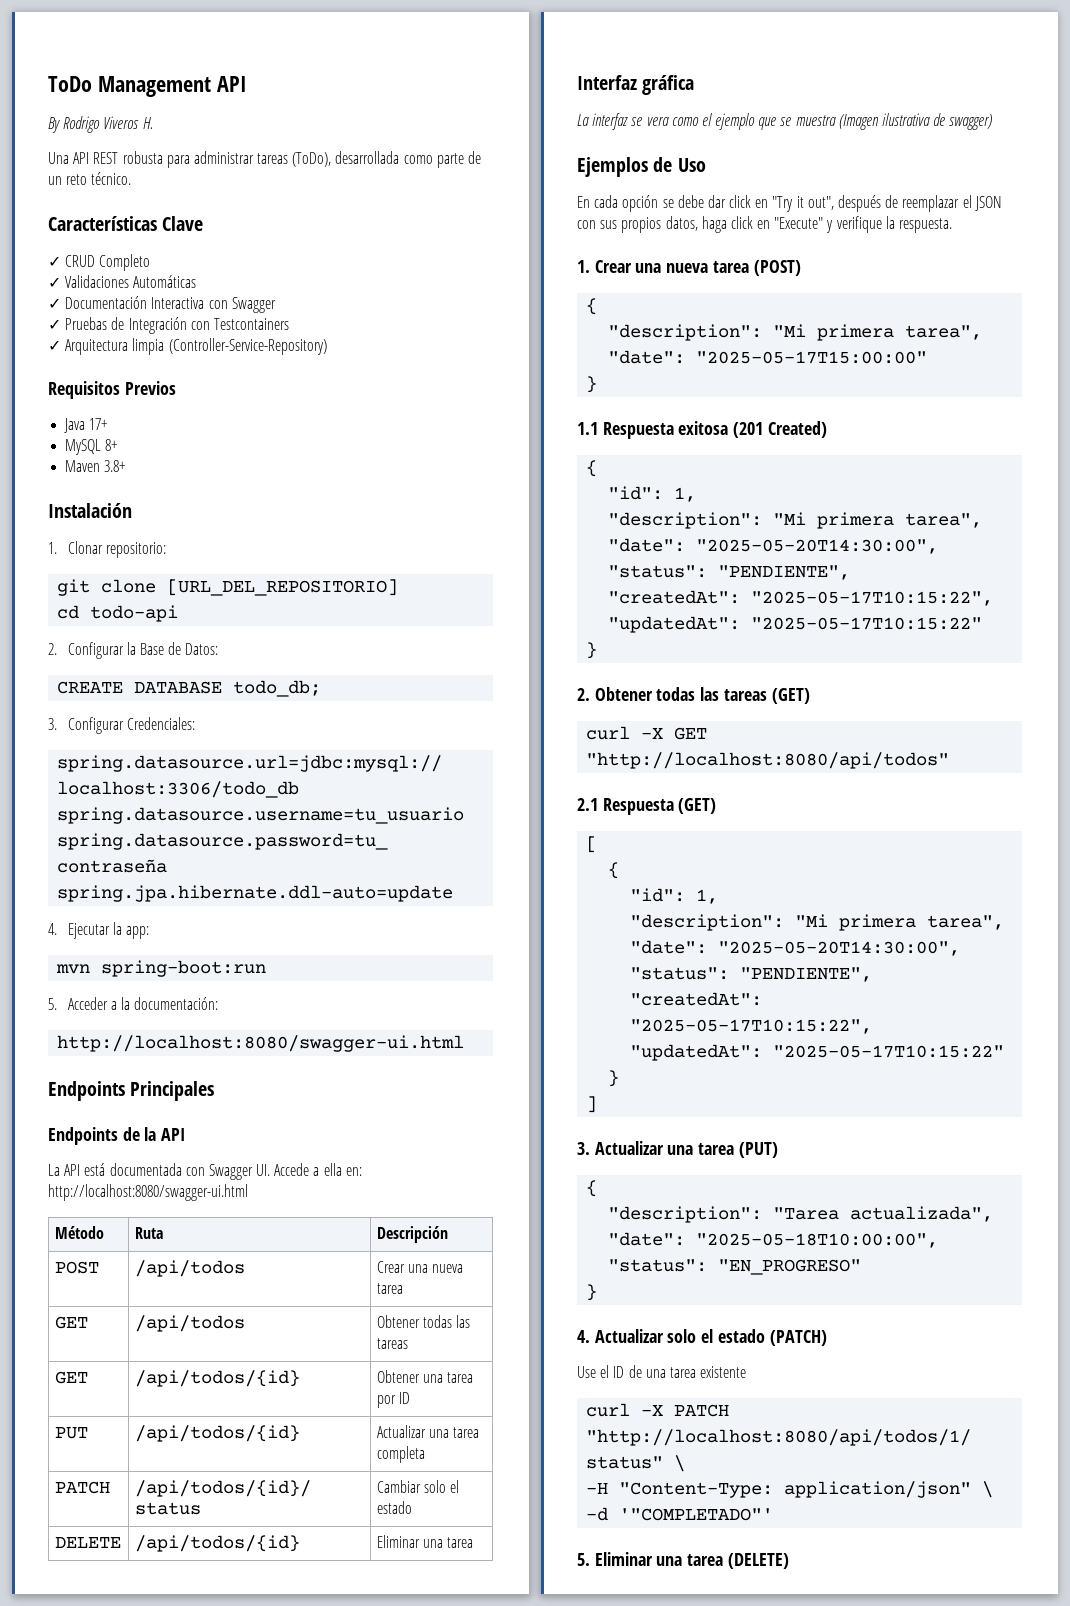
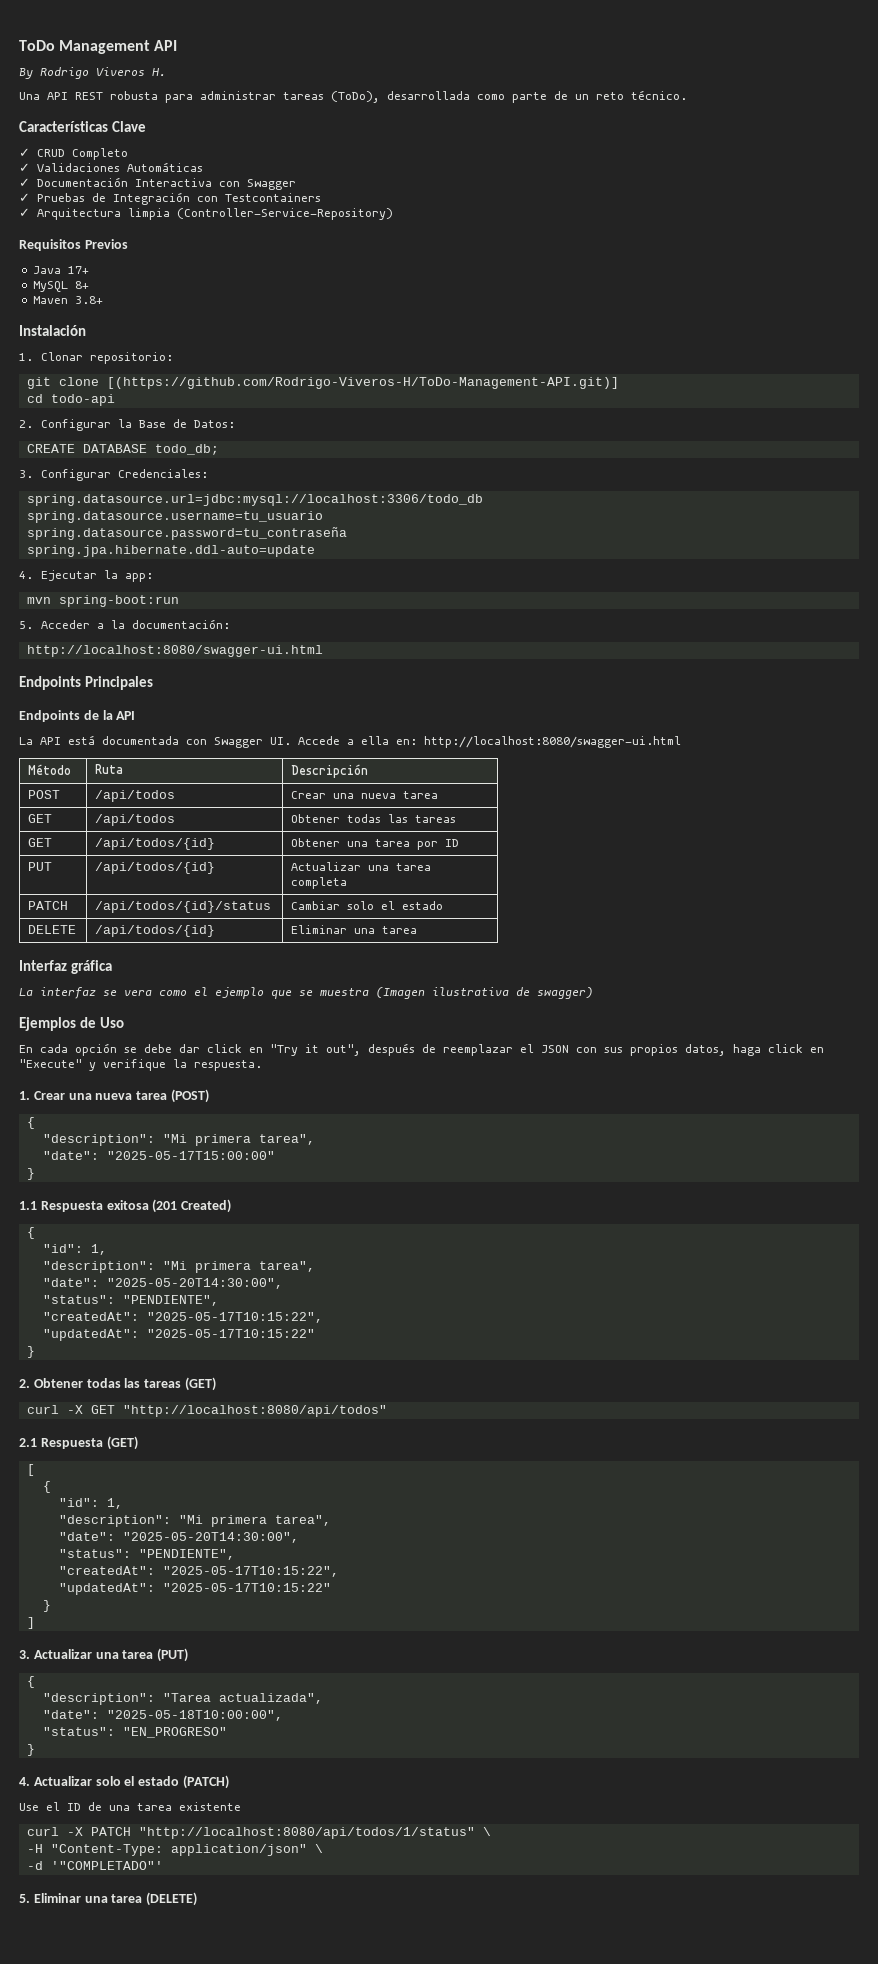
- git clone [URL_DEL_REPOSITORIO]
+ git clone [(https://github.com/Rodrigo-Viveros-H/ToDo-Management-API.git)]

